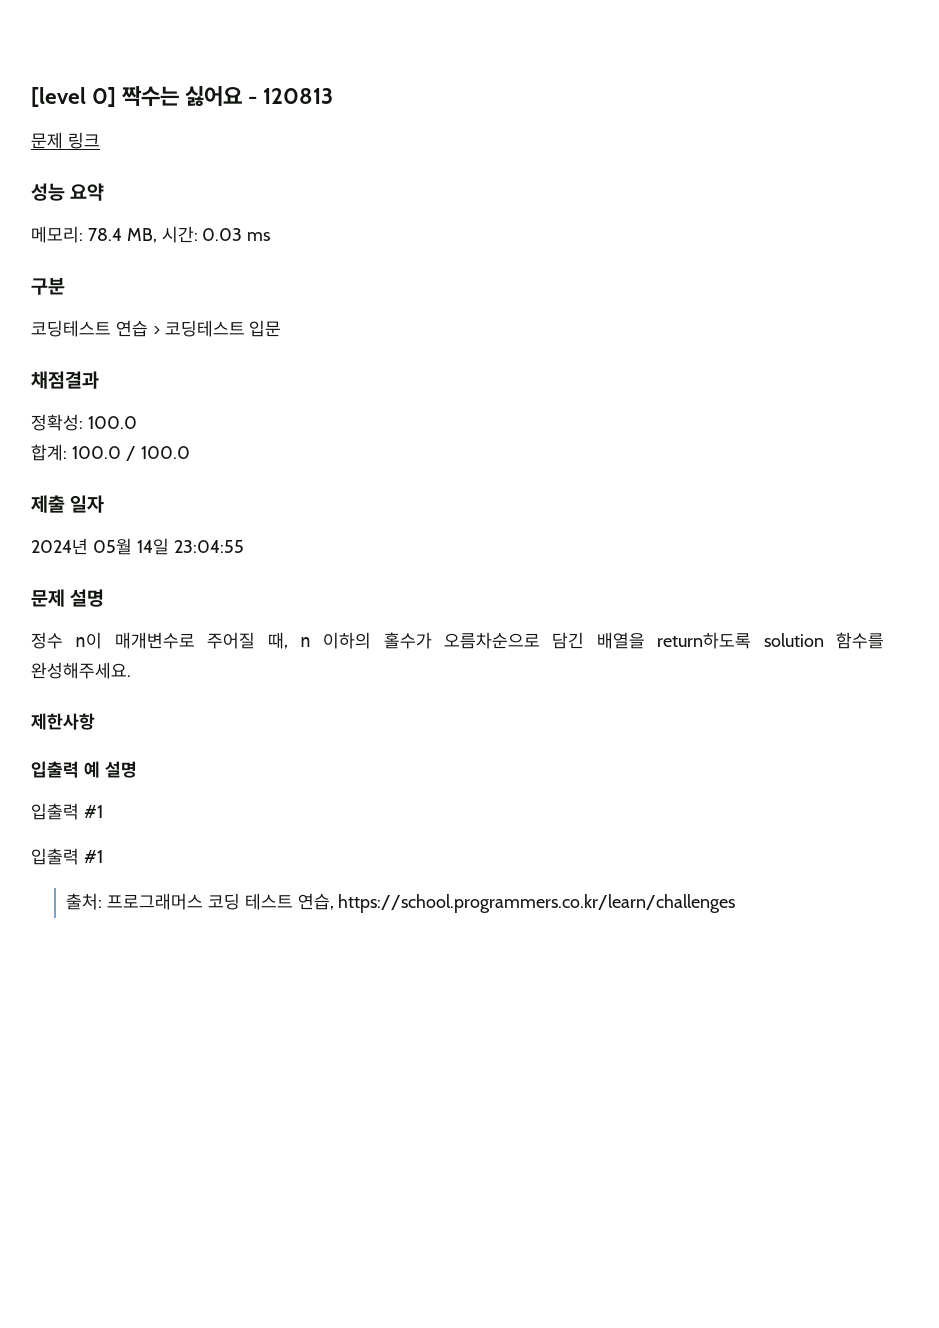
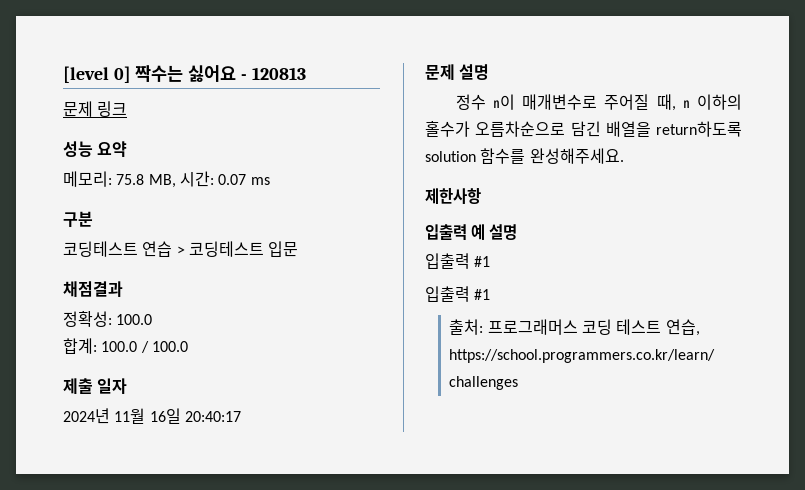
- 메모리: 78.4 MB, 시간: 0.03 ms
+ 메모리: 75.8 MB, 시간: 0.07 ms
- 2024년 05월 14일 23:04:55
+ 2024년 11월 16일 20:40:17

